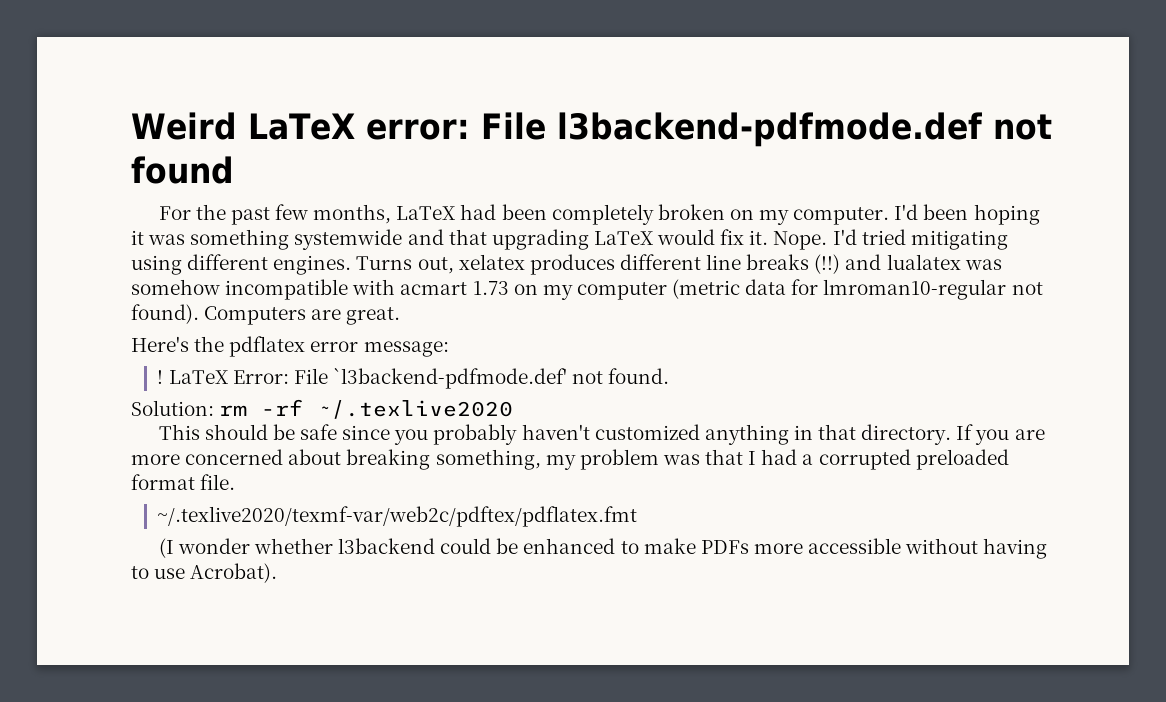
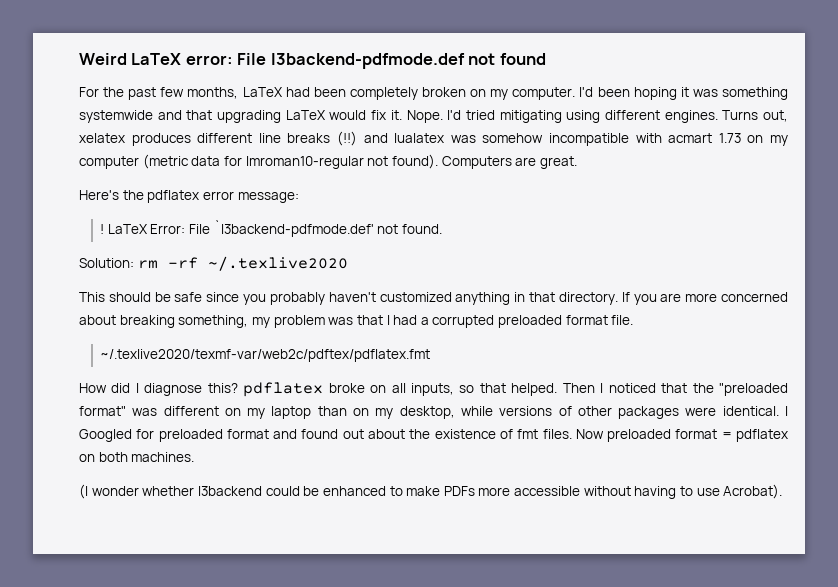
+ How did I diagnose this? pdflatex broke on all inputs, so that helped. Then I noticed that the "preloaded format" was different on my laptop than on my desktop, while versions of other packages were identical. I Googled for preloaded format and found out about the existence of fmt files. Now preloaded format = pdflatex on both machines.

